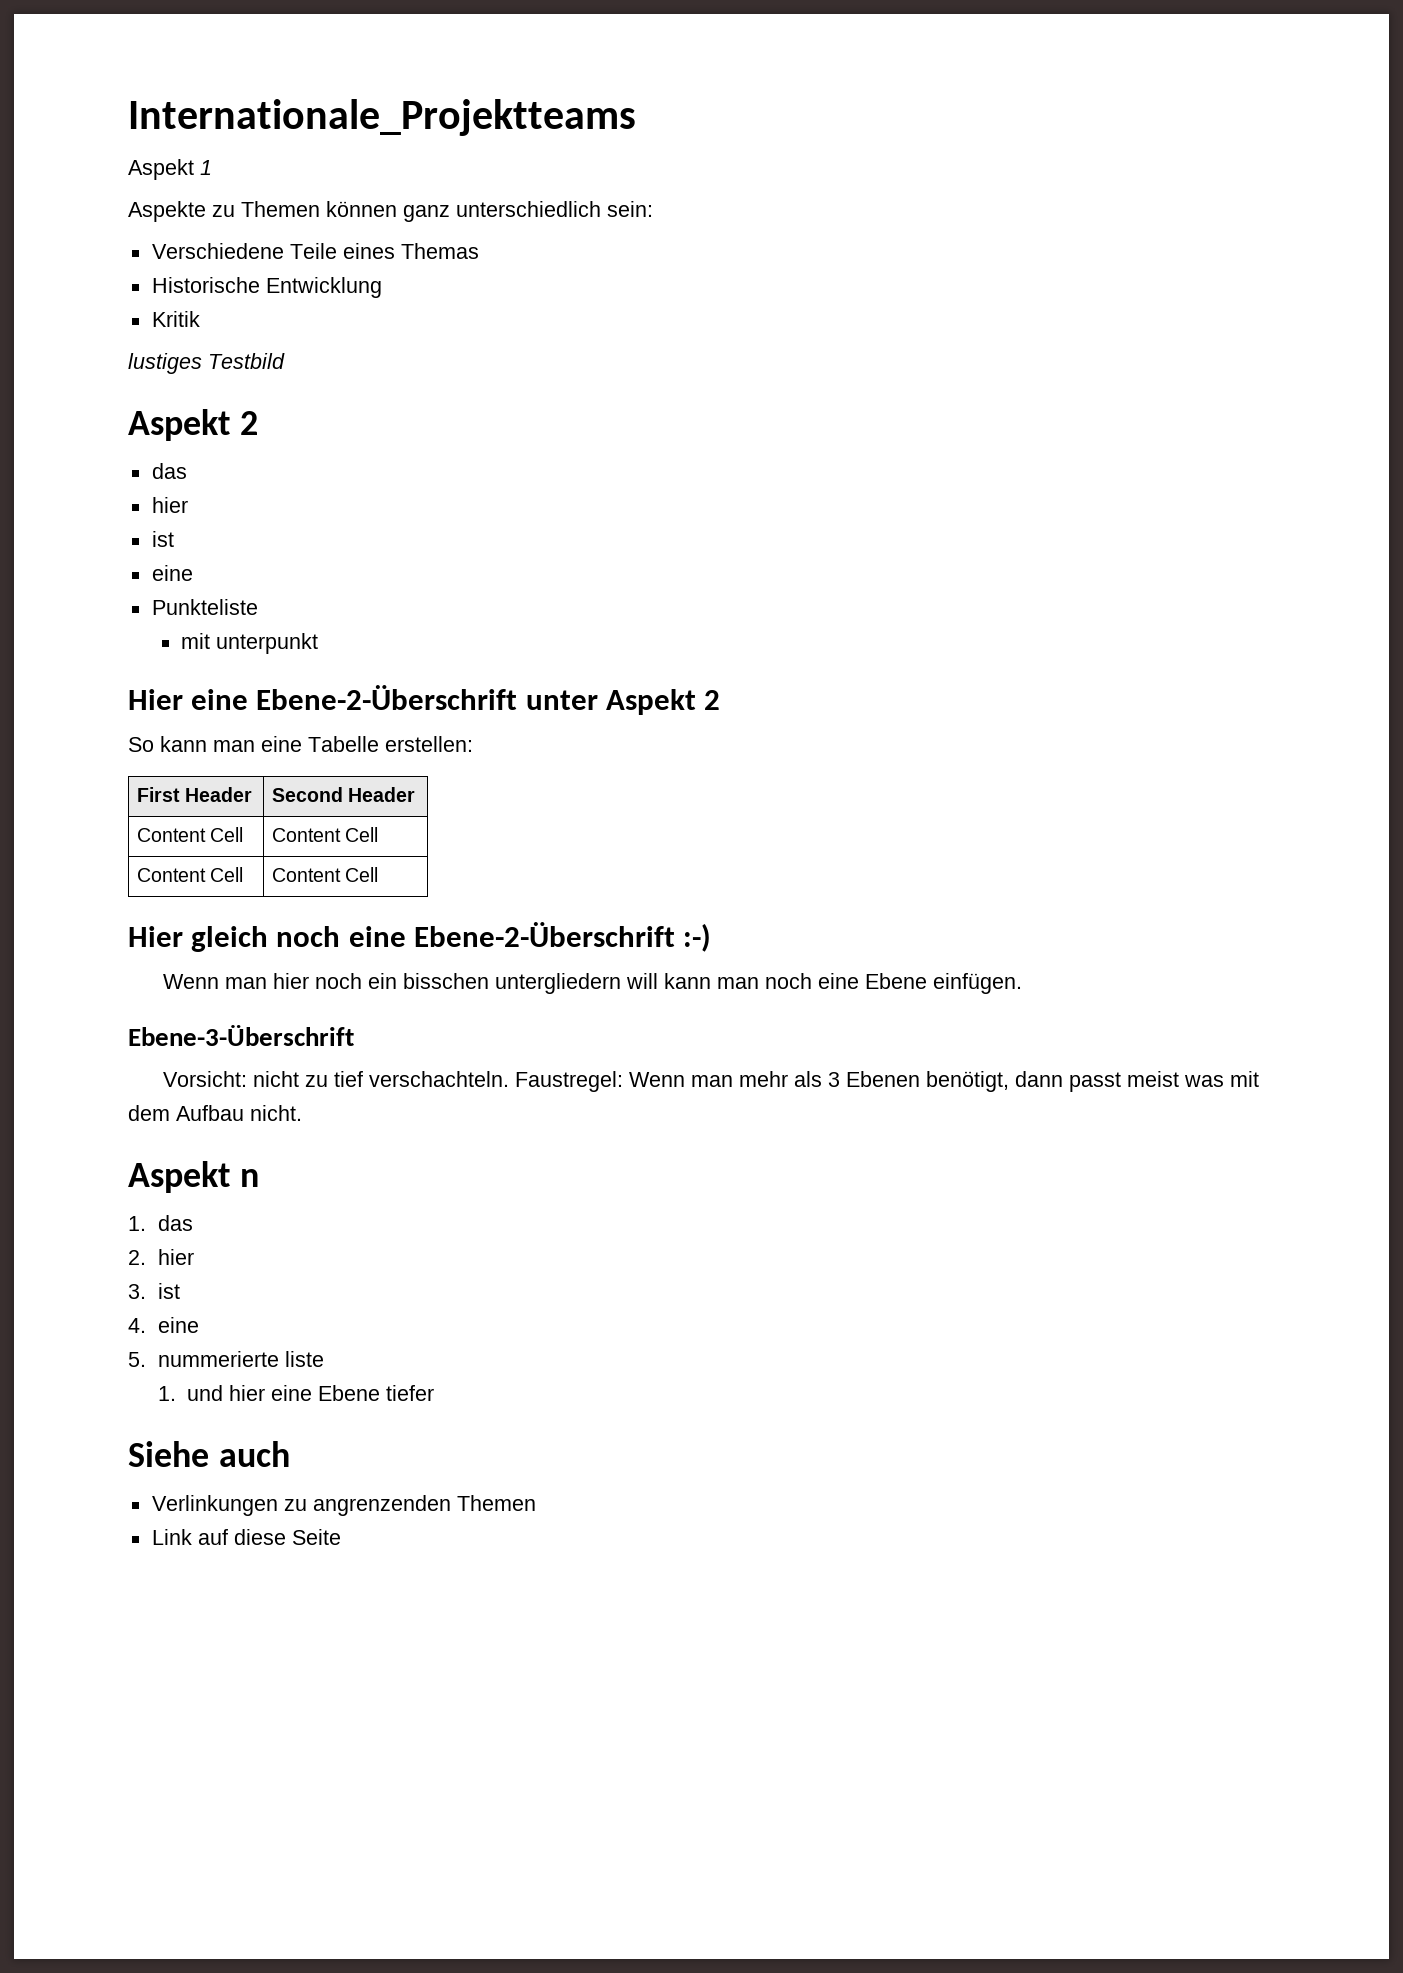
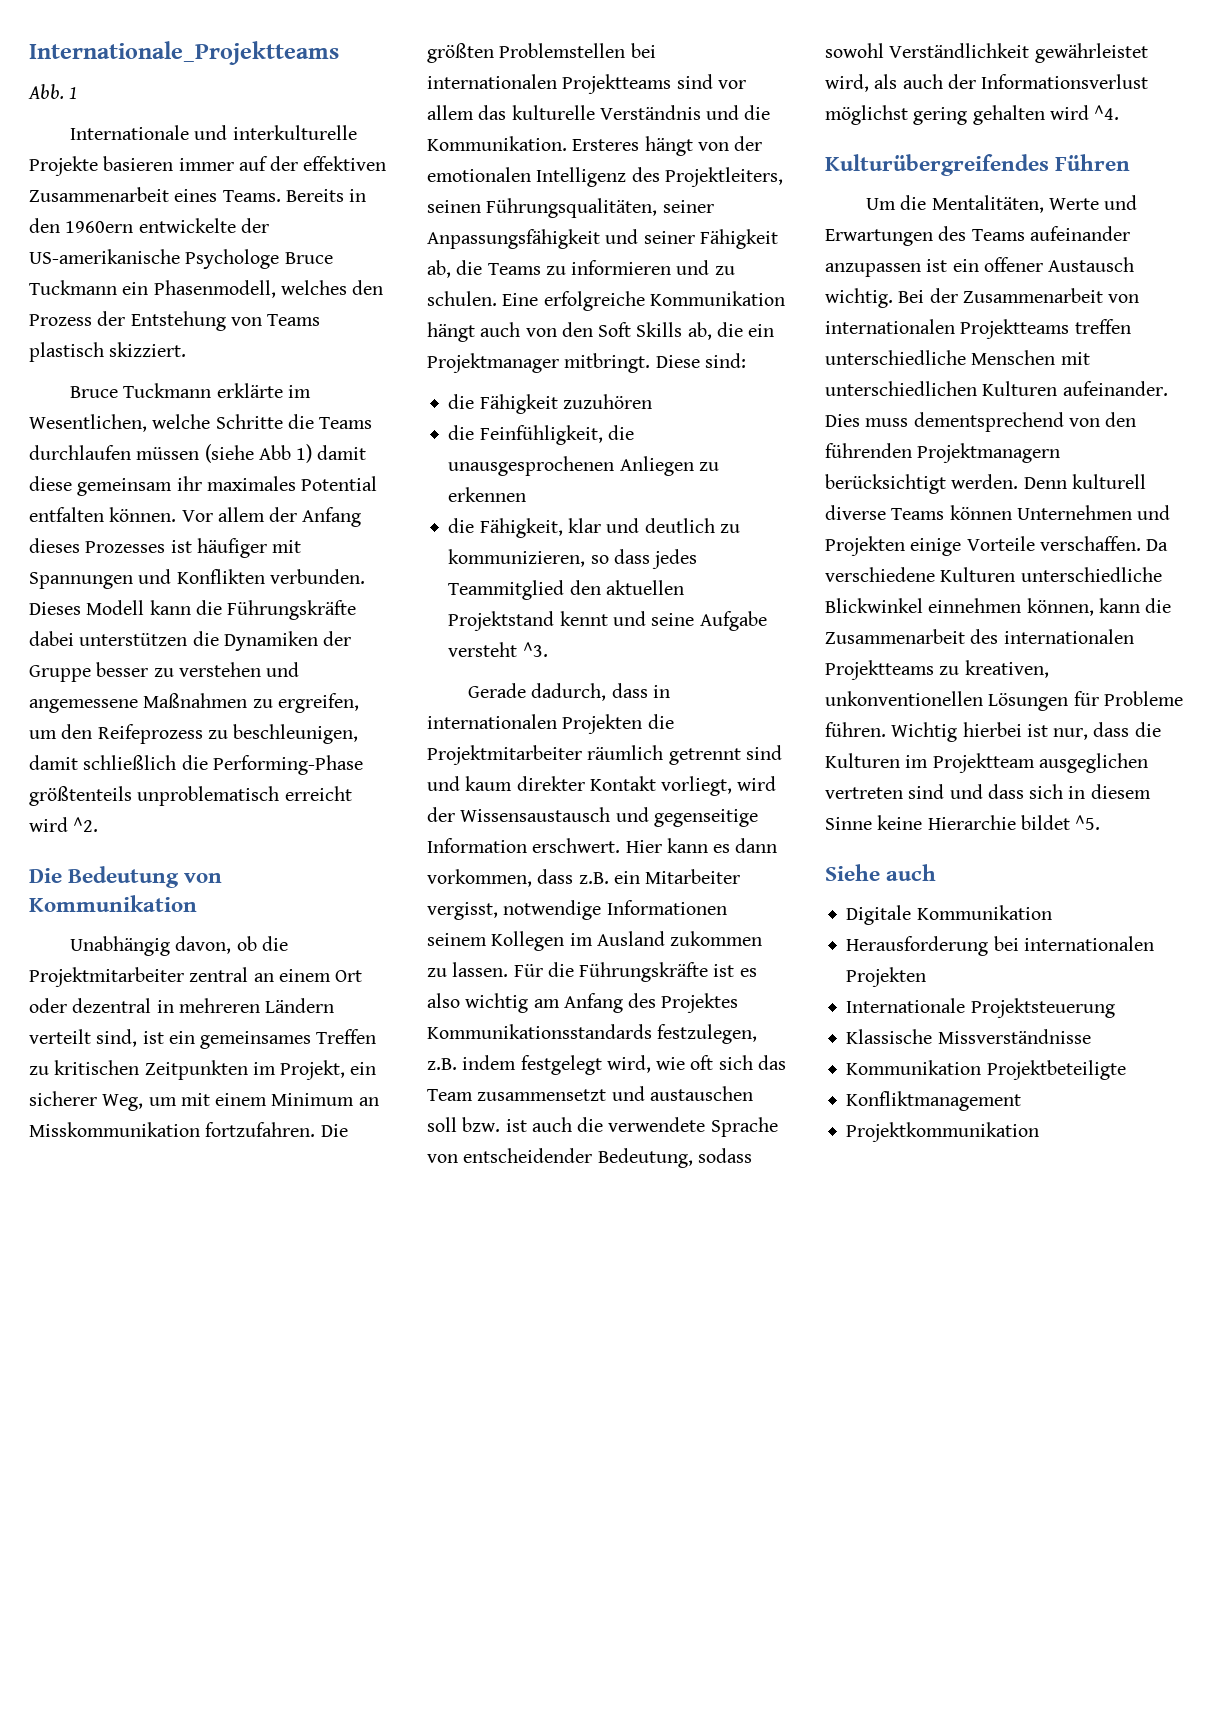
- Aspekt 1
+ Abb. 1
- Aspekte zu Themen können ganz unterschiedlich sein:
- Verschiedene Teile eines Themas
- Historische Entwicklung
- Kritik
- lustiges Testbild
- Aspekt 2
- das
- hier
- ist
- eine
- Punkteliste
- mit unterpunkt
- Hier eine Ebene-2-Überschrift unter Aspekt 2
- So kann man eine Tabelle erstellen:
- First Header | Second Header
- Content Cell | Content Cell
- Content Cell | Content Cell
- Hier gleich noch eine Ebene-2-Überschrift :-)
- Wenn man hier noch ein bisschen untergliedern will kann man noch eine Ebene einfügen.
- Ebene-3-Überschrift
- Vorsicht: nicht zu tief verschachteln. Faustregel: Wenn man mehr als 3 Ebenen benötigt, dann passt meist was mit dem Aufbau nicht.
- Aspekt n
- 1. das
- 2. hier
- 3. ist
- 4. eine
- 5. nummerierte liste
- 1. und hier eine Ebene tiefer
+ Internationale und interkulturelle Projekte basieren immer auf der effektiven Zusammenarbeit eines Teams. Bereits in den 1960ern entwickelte der US-amerikanische Psychologe Bruce Tuckmann ein Phasenmodell, welches den Prozess der Entstehung von Teams plastisch skizziert.
+ Bruce Tuckmann erklärte im Wesentlichen, welche Schritte die Teams durchlaufen müssen (siehe Abb 1) damit diese gemeinsam ihr maximales Potential entfalten können. Vor allem der Anfang dieses Prozesses ist häufiger mit Spannungen und Konflikten verbunden. Dieses Modell kann die Führungskräfte dabei unterstützen die Dynamiken der Gruppe besser zu verstehen und angemessene Maßnahmen zu ergreifen, um den Reifeprozess zu beschleunigen, damit schließlich die Performing-Phase größtenteils unproblematisch erreicht wird ^2.
+ Die Bedeutung von Kommunikation
+ Unabhängig davon, ob die Projektmitarbeiter zentral an einem Ort oder dezentral in mehreren Ländern verteilt sind, ist ein gemeinsames Treffen zu kritischen Zeitpunkten im Projekt, ein sicherer Weg, um mit einem Minimum an Misskommunikation fortzufahren. Die größten Problemstellen bei internationalen Projektteams sind vor allem das kulturelle Verständnis und die Kommunikation. Ersteres hängt von der emotionalen Intelligenz des Projektleiters, seinen Führungsqualitäten, seiner Anpassungsfähigkeit und seiner Fähigkeit ab, die Teams zu informieren und zu schulen. Eine erfolgreiche Kommunikation hängt auch von den Soft Skills ab, die ein Projektmanager mitbringt. Diese sind:
+ die Fähigkeit zuzuhören
+ die Feinfühligkeit, die unausgesprochenen Anliegen zu erkennen
+ die Fähigkeit, klar und deutlich zu kommunizieren, so dass jedes Teammitglied den aktuellen Projektstand kennt und seine Aufgabe versteht ^3.
+ Gerade dadurch, dass in internationalen Projekten die Projektmitarbeiter räumlich getrennt sind und kaum direkter Kontakt vorliegt, wird der Wissensaustausch und gegenseitige Information erschwert. Hier kann es dann vorkommen, dass z.B. ein Mitarbeiter vergisst, notwendige Informationen seinem Kollegen im Ausland zukommen zu lassen. Für die Führungskräfte ist es also wichtig am Anfang des Projektes Kommunikationsstandards festzulegen, z.B. indem festgelegt wird, wie oft sich das Team zusammensetzt und austauschen soll bzw. ist auch die verwendete Sprache von entscheidender Bedeutung, sodass sowohl Verständlichkeit gewährleistet wird, als auch der Informationsverlust möglichst gering gehalten wird ^4.
+ Kulturübergreifendes Führen
+ Um die Mentalitäten, Werte und Erwartungen des Teams aufeinander anzupassen ist ein offener Austausch wichtig. Bei der Zusammenarbeit von internationalen Projektteams treffen unterschiedliche Menschen mit unterschiedlichen Kulturen aufeinander. Dies muss dementsprechend von den führenden Projektmanagern berücksichtigt werden. Denn kulturell diverse Teams können Unternehmen und Projekten einige Vorteile verschaffen. Da verschiedene Kulturen unterschiedliche Blickwinkel einnehmen können, kann die Zusammenarbeit des internationalen Projektteams zu kreativen, unkonventionellen Lösungen für Probleme führen. Wichtig hierbei ist nur, dass die Kulturen im Projektteam ausgeglichen vertreten sind und dass sich in diesem Sinne keine Hierarchie bildet ^5.
  Siehe auch
- Verlinkungen zu angrenzenden Themen
- Link auf diese Seite
+ Digitale Kommunikation
+ Herausforderung bei internationalen Projekten
+ Internationale Projektsteuerung
+ Klassische Missverständnisse
+ Kommunikation Projektbeteiligte
+ Konfliktmanagement
+ Projektkommunikation

